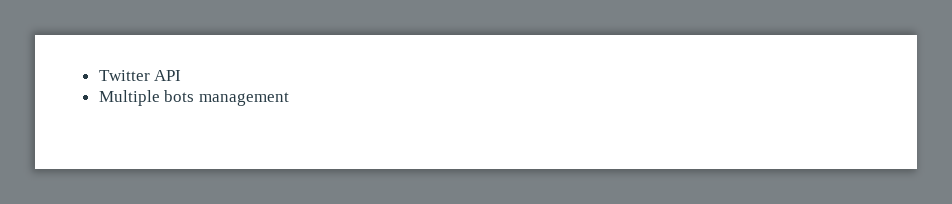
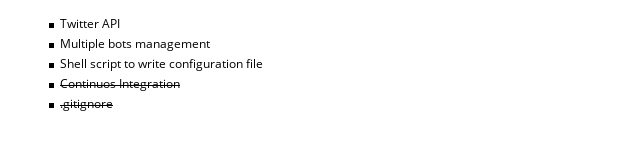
+ Shell script to write configuration file
+ Continuos Integration
+ .gitignore

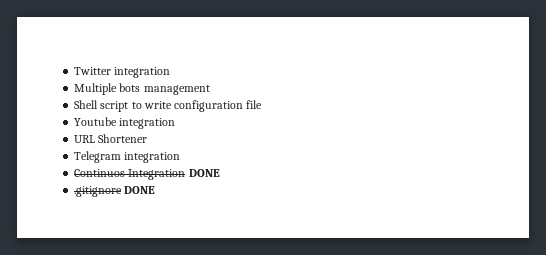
- Twitter API
+ Twitter integration
+ Youtube integration
+ URL Shortener
+ Telegram integration
- Continuos Integration
+ Continuos Integration DONE
- .gitignore
+ .gitignore DONE

